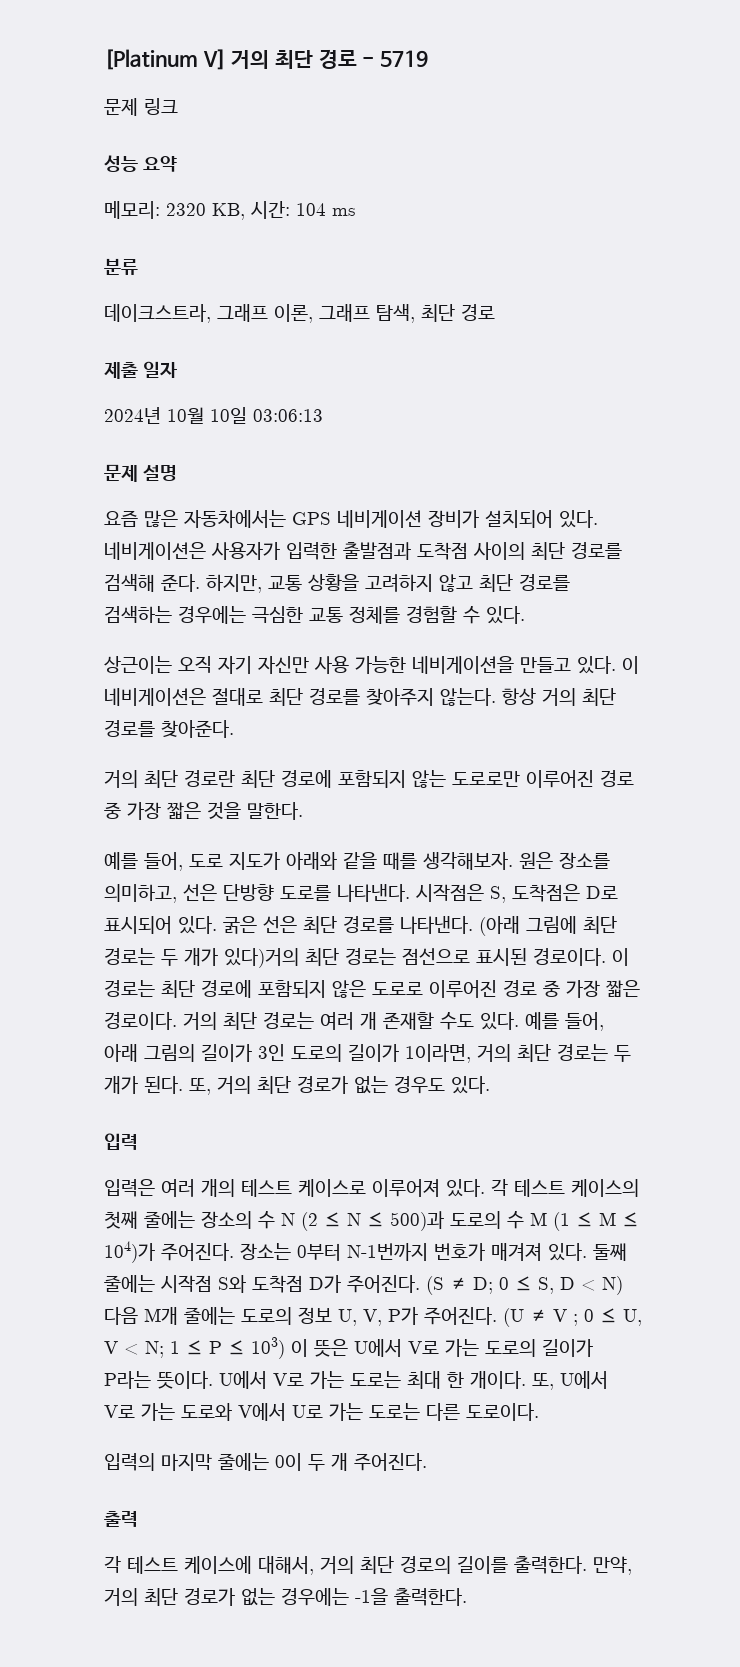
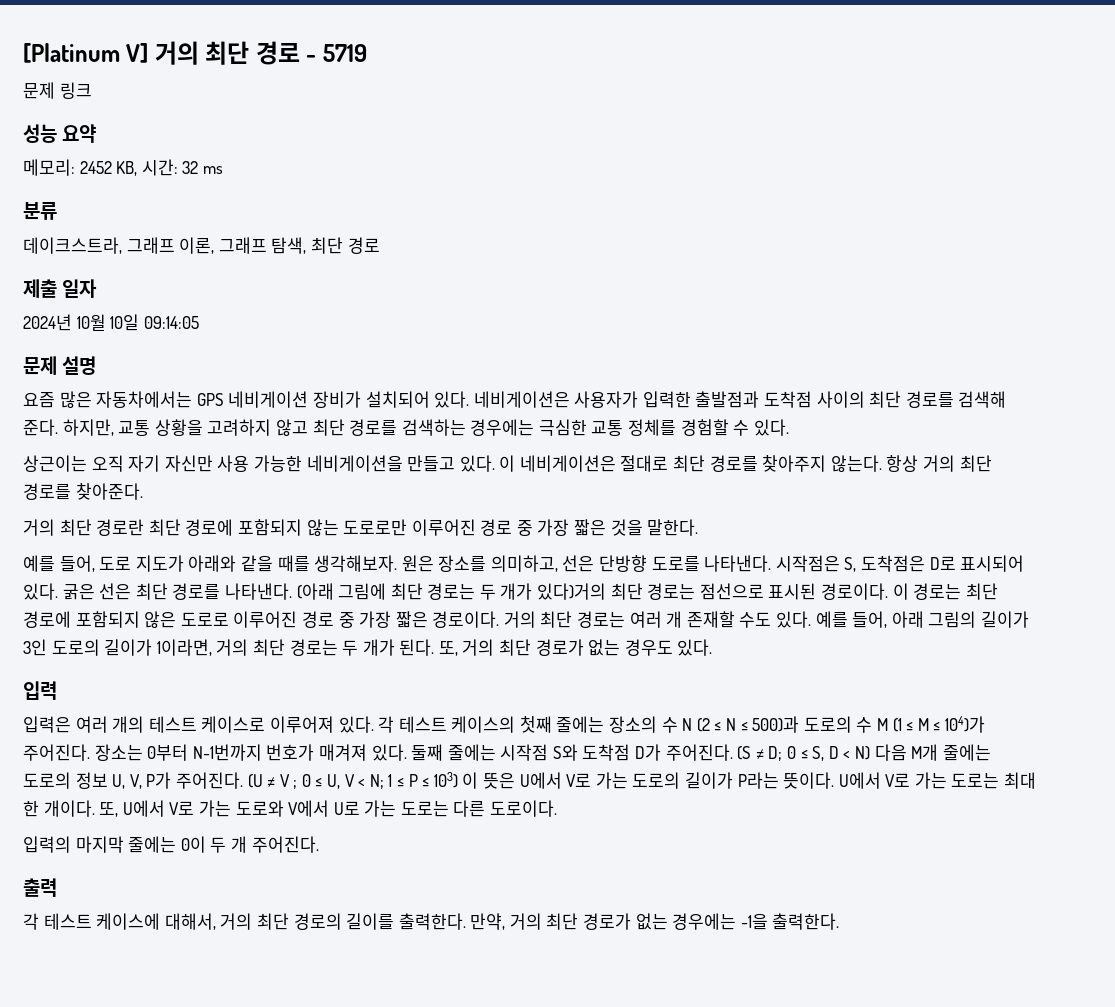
- 메모리: 2320 KB, 시간: 104 ms
+ 메모리: 2452 KB, 시간: 32 ms
- 2024년 10월 10일 03:06:13
+ 2024년 10월 10일 09:14:05

